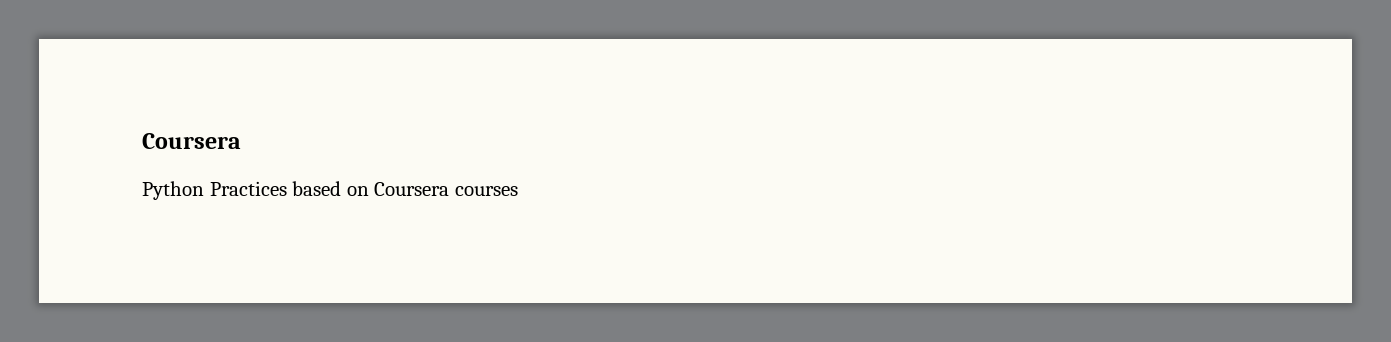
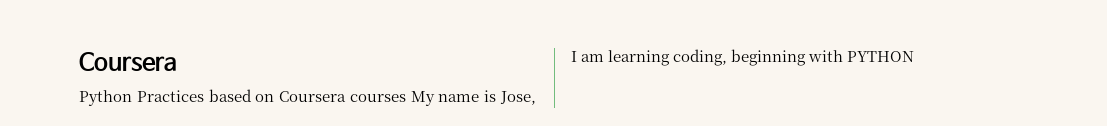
- Python Practices based on Coursera courses
+ Python Practices based on Coursera courses My name is Jose, I am learning coding, beginning with PYTHON

